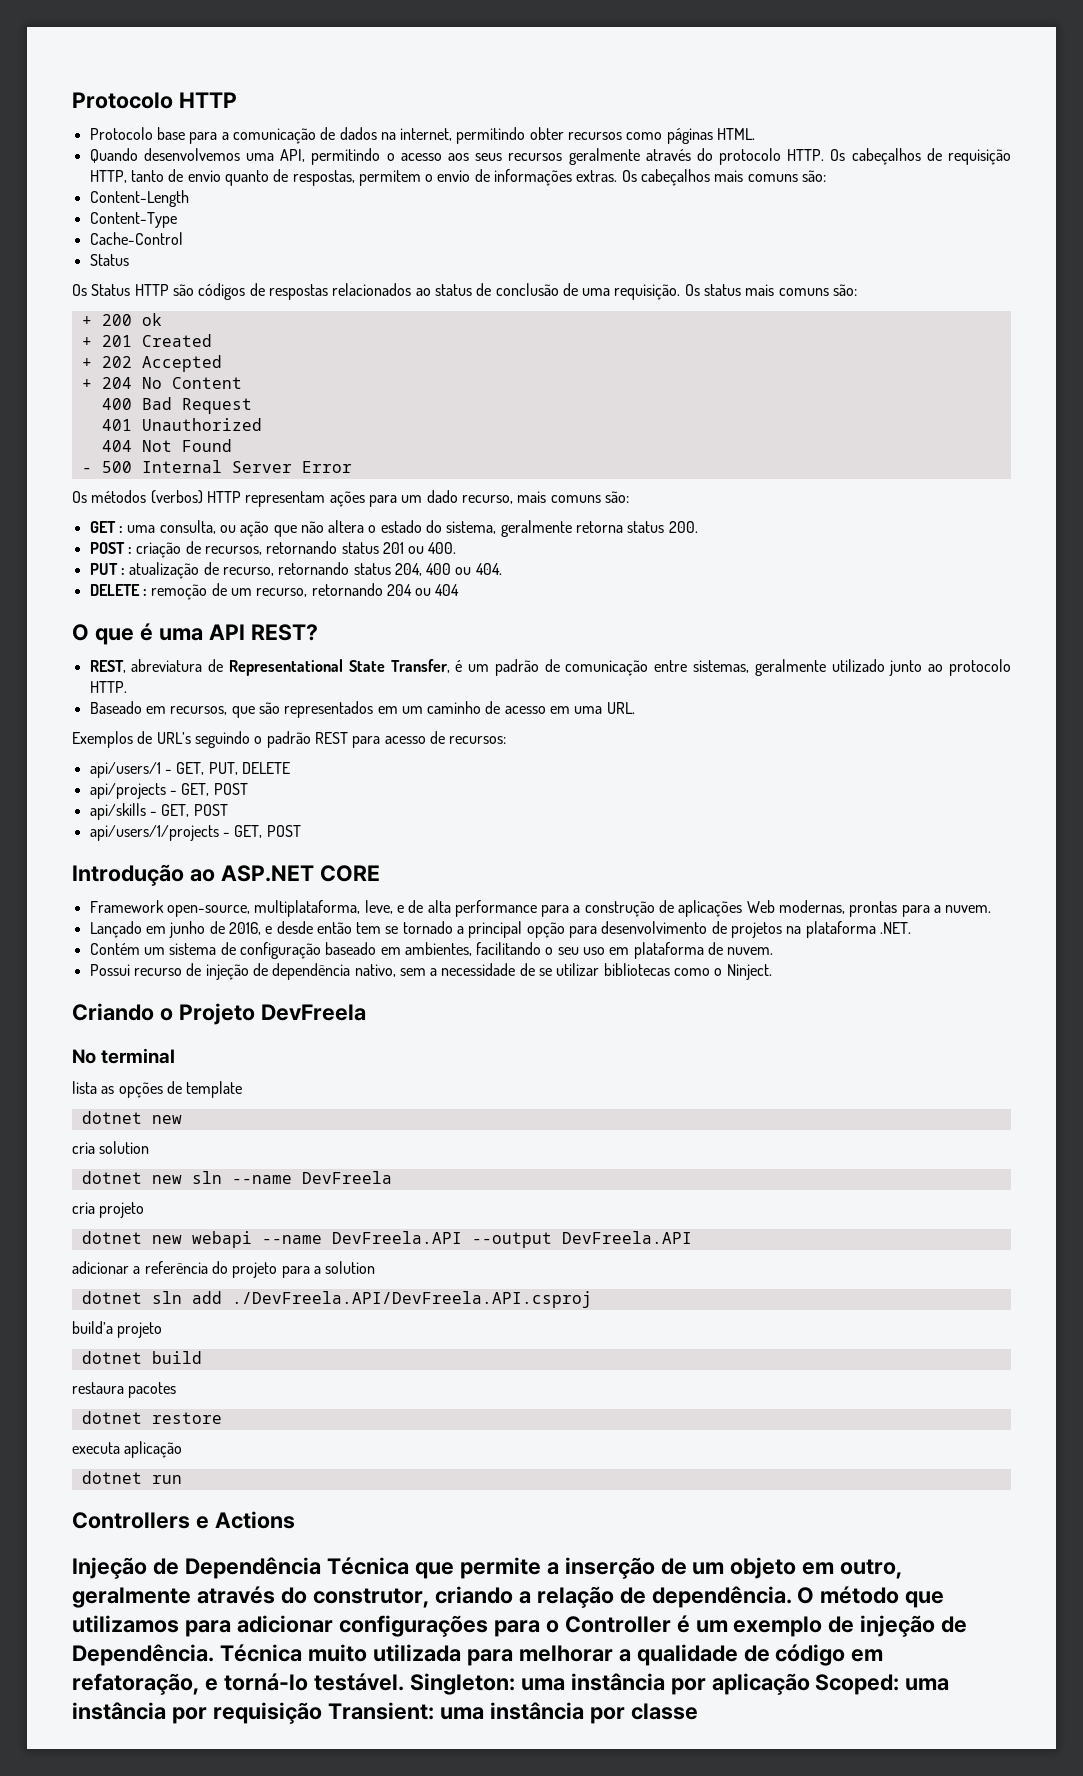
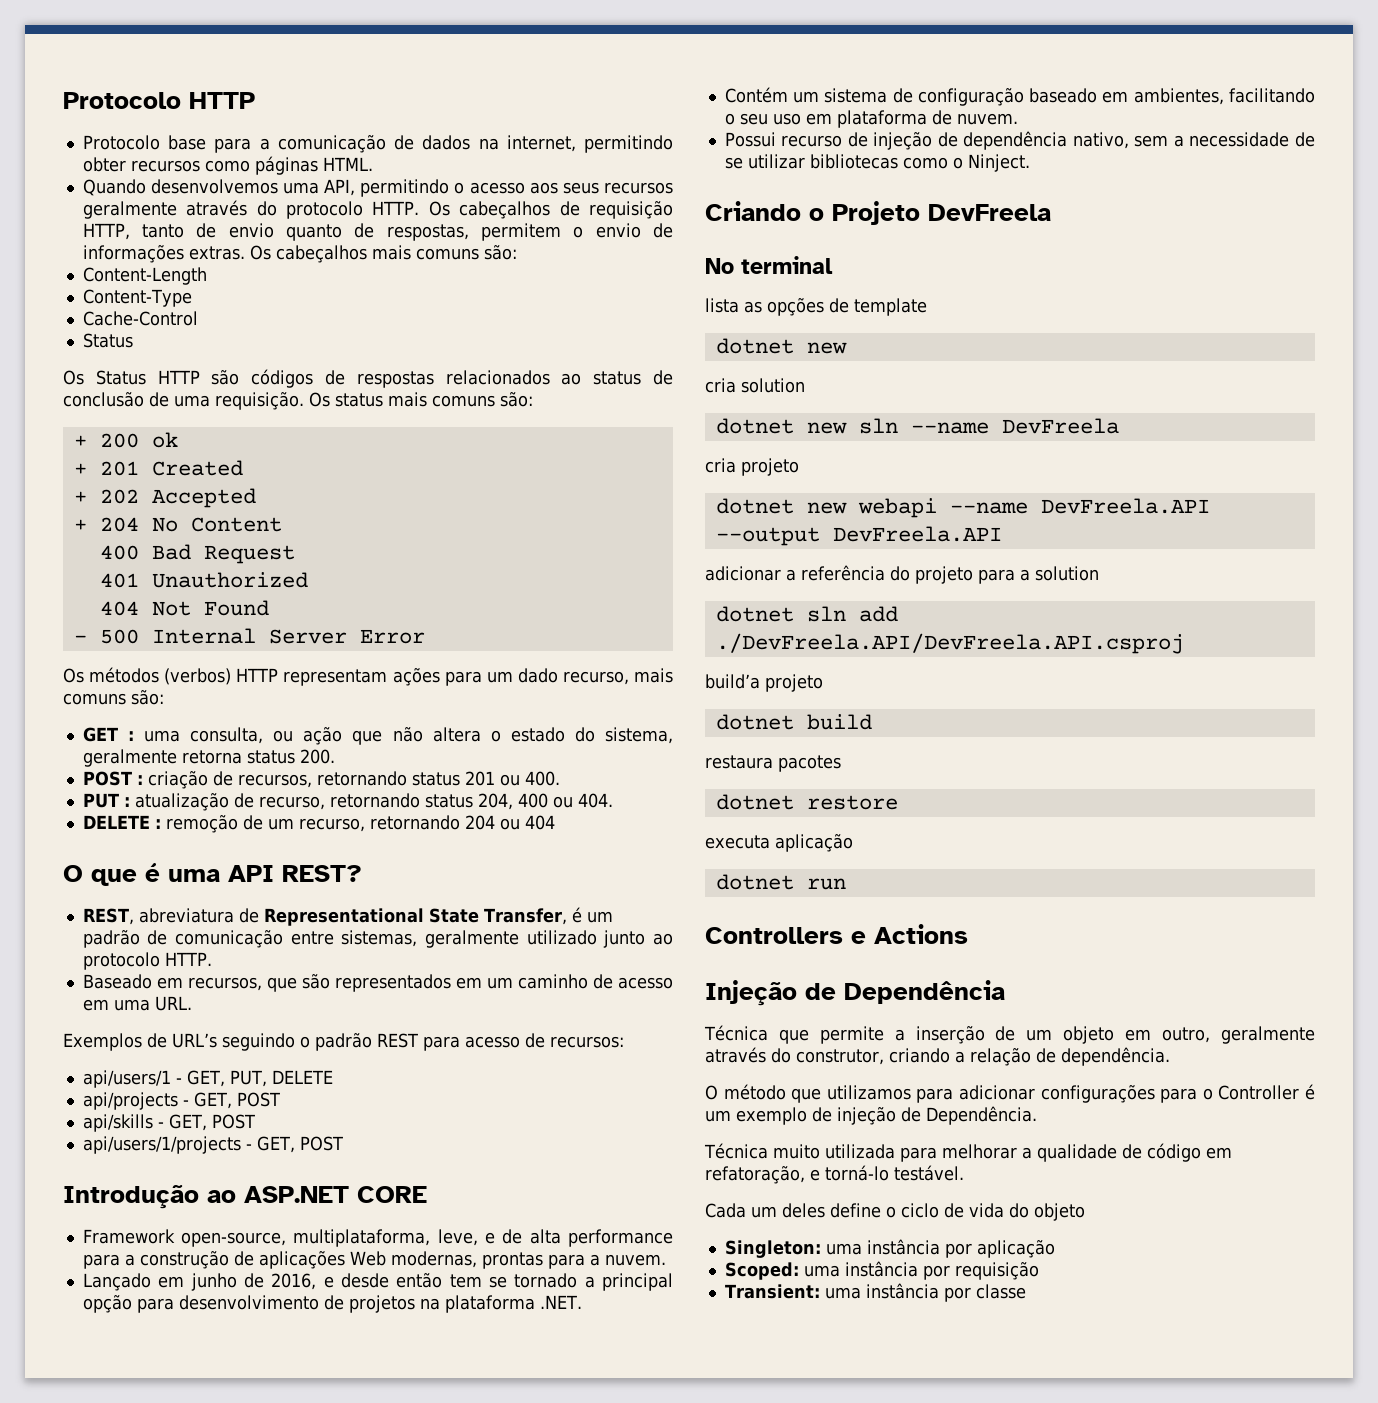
- Injeção de Dependência Técnica que permite a inserção de um objeto em outro, geralmente através do construtor, criando a relação de dependência. O método que utilizamos para adicionar configurações para o Controller é um exemplo de injeção de Dependência. Técnica muito utilizada para melhorar a qualidade de código em refatoração, e torná-lo testável. Singleton:
+ Injeção de Dependência
+ Técnica que permite a inserção de um objeto em outro, geralmente através do construtor, criando a relação de dependência.
+ O método que utilizamos para adicionar configurações para o Controller é um exemplo de injeção de Dependência.
+ Técnica muito utilizada para melhorar a qualidade de código em refatoração, e torná-lo testável.
+ Cada um deles define o ciclo de vida do objeto
+ Singleton:
- uma instância por aplicação Scoped:
+ uma instância por aplicação
+ Scoped:
- uma instância por requisição Transient:
+ uma instância por requisição
+ Transient:

